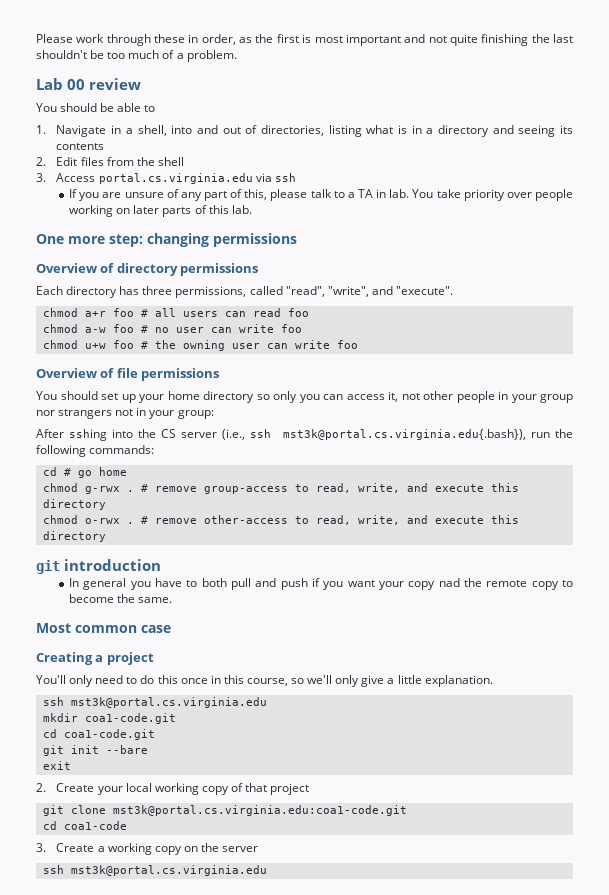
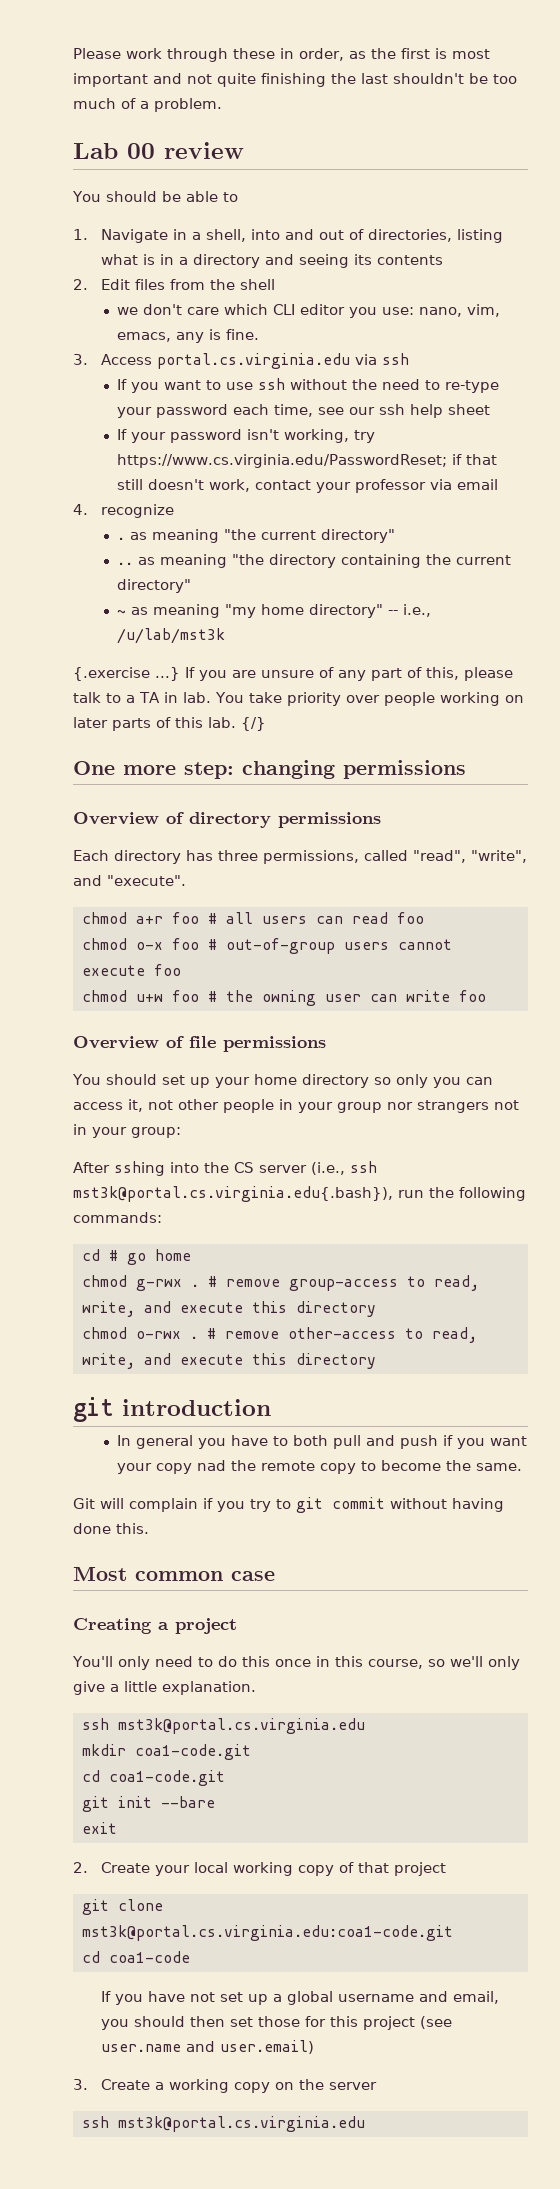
+ we don't care which CLI editor you use: nano, vim, emacs, any is fine.
- If you are unsure of any part of this, please talk to a TA in lab.
+ If you want to use ssh without the need to re-type your password each time, see our ssh help sheet
+ If your password isn't working, try https://www.cs.virginia.edu/PasswordReset; if that still doesn't work, contact your professor via email
+ 4. recognize
+ . as meaning "the current directory"
+ .. as meaning "the directory containing the current directory"
+ ~ as meaning "my home directory" -- i.e., /u/lab/mst3k
+ {.exercise ...} If you are unsure of any part of this, please talk to a TA in lab.
+ {/}
- chmod a-w foo # no user can write foo
+ chmod o-x foo # out-of-group users cannot execute foo
+ Git will complain if you try to git commit without having done this.
+ If you have not set up a global username and email, you should then set those for this project (see user.name and user.email)

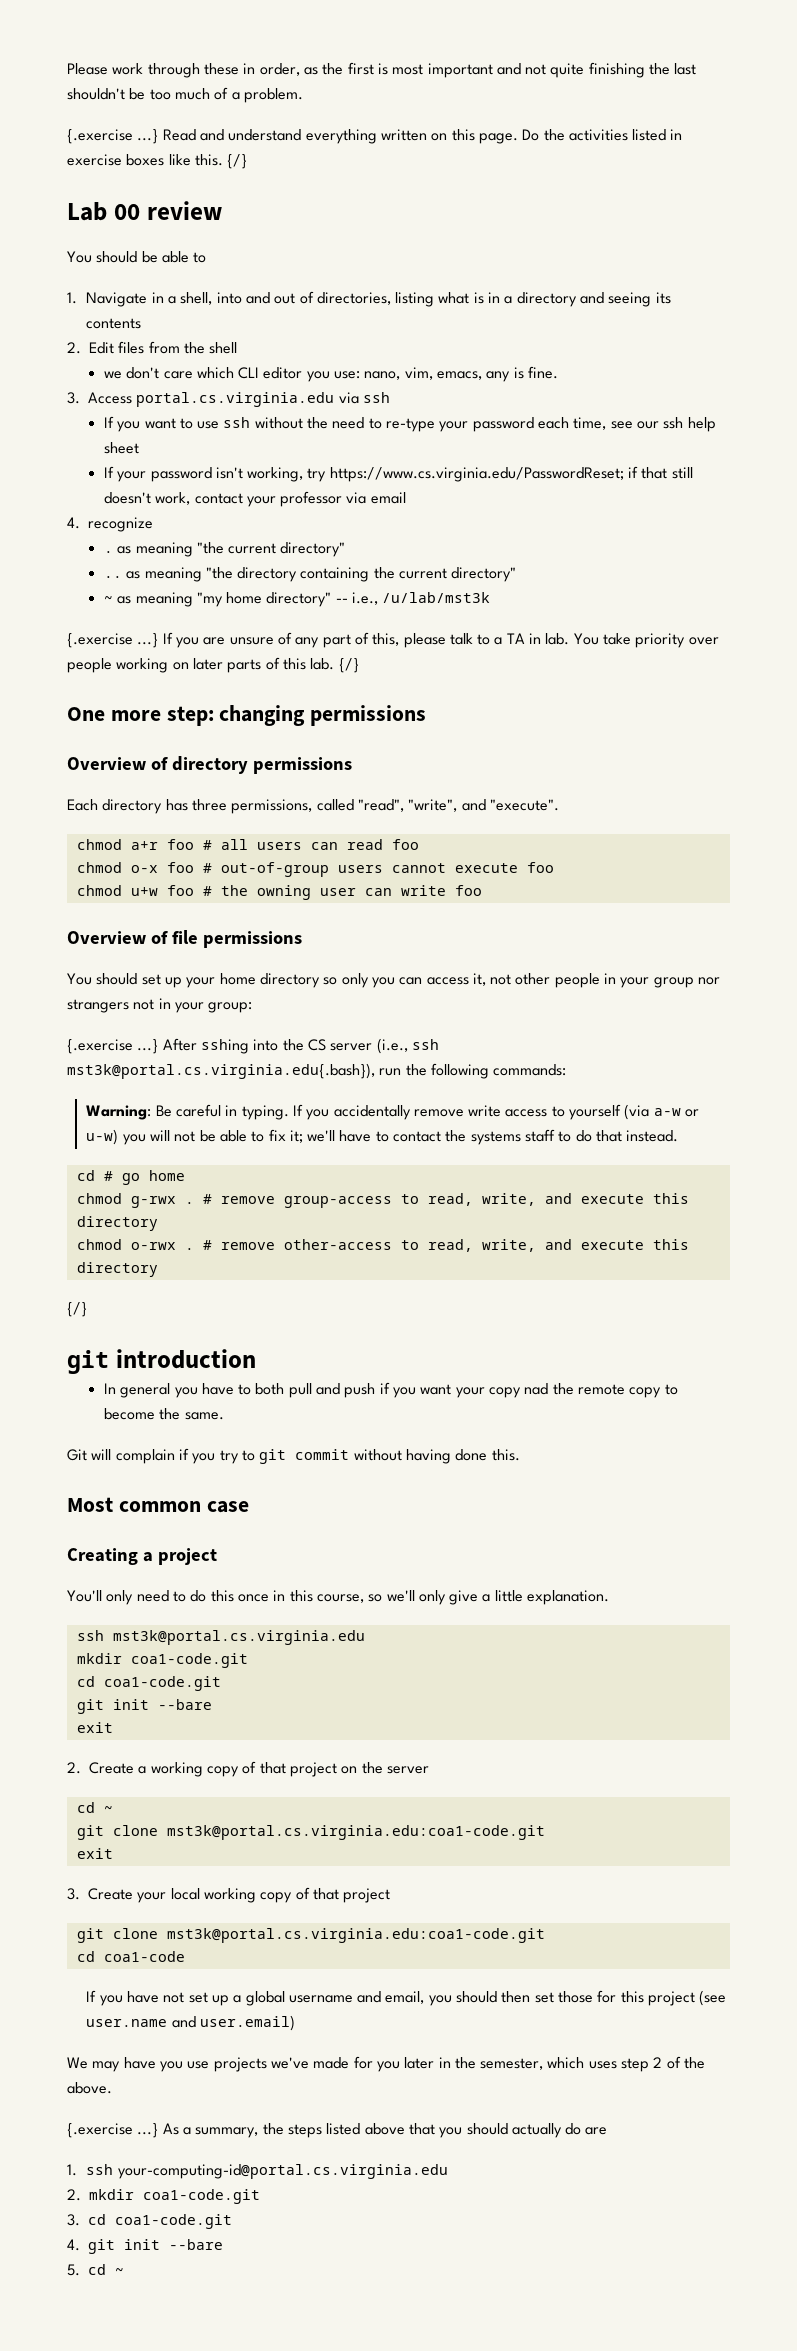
+ {.exercise ...} Read and understand everything written on this page. Do the activities listed in exercise boxes like this. {/}
- After sshing into the CS server (i.e., ssh mst3k@portal.cs.virginia.edu{.bash}), run the following commands:
+ {.exercise ...} After sshing into the CS server (i.e., ssh mst3k@portal.cs.virginia.edu{.bash}), run the following commands:
+ Warning: Be careful in typing. If you accidentally remove write access to yourself (via a-w or u-w) you will not be able to fix it; we'll have to contact the systems staff to do that instead.
  # remove other-access to read, write, and execute this directory
+ {/}
- 2. Create your local working copy of that project
+ 2. Create a working copy of that project on the server
+ cd ~
+ git clone mst3k@portal.cs.virginia.edu:coa1-code.git
+ exit
+ 3. Create your local working copy of that project
- 3. Create a working copy on the server
- ssh mst3k@portal.cs.virginia.edu
+ We may have you use projects we've made for you later in the semester, which uses step 2 of the above.
+ {.exercise ...} As a summary, the steps listed above that you should actually do are
+ 1. ssh your-computing-id@portal.cs.virginia.edu
+ 2. mkdir coa1-code.git
+ 3. cd coa1-code.git
+ 4. git init --bare
+ 5. cd ~

